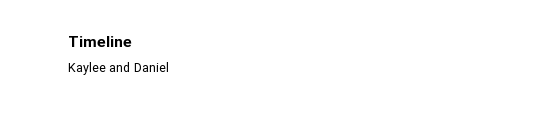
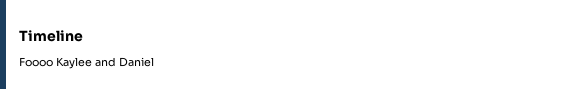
- Kaylee and Daniel
+ Foooo Kaylee and Daniel

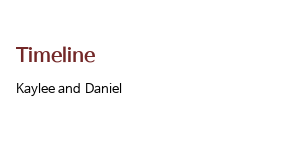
- Foooo Kaylee and Daniel
+ Kaylee and Daniel

